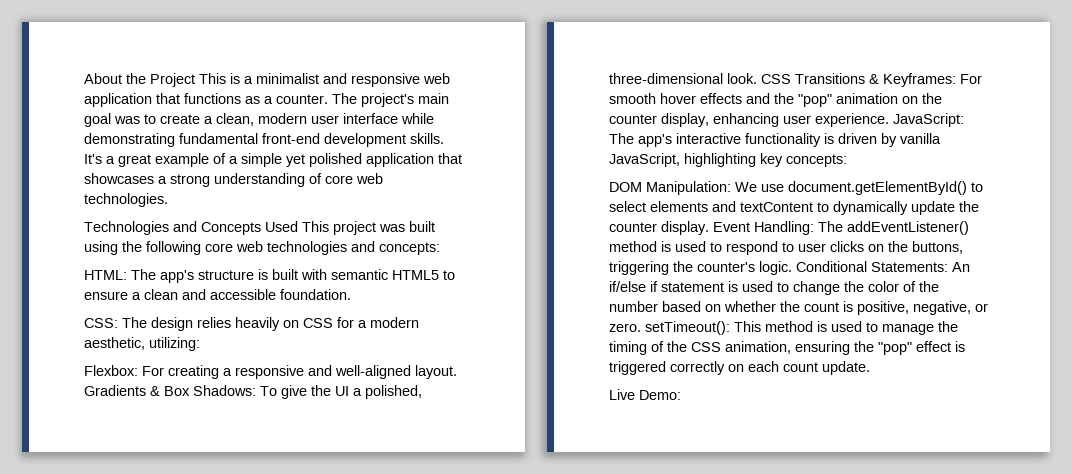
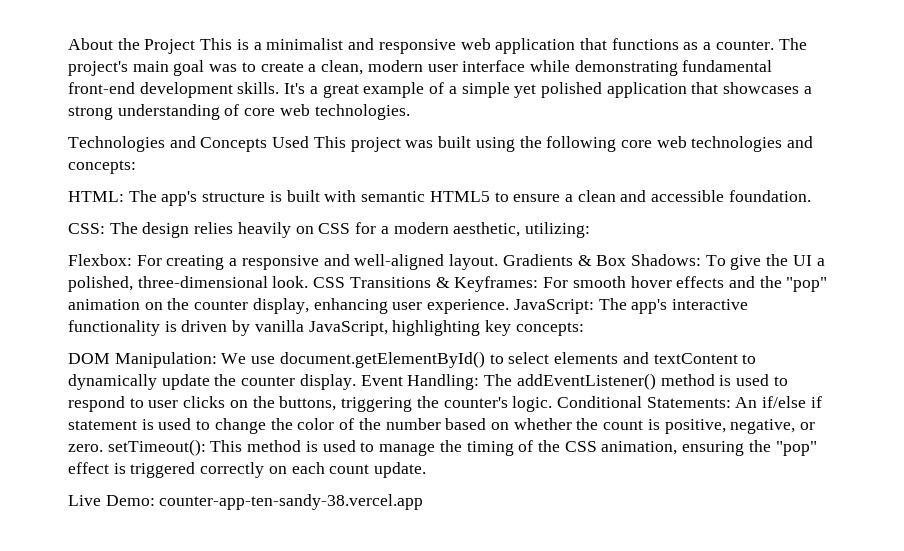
- Live Demo:
+ Live Demo: counter-app-ten-sandy-38.vercel.app

